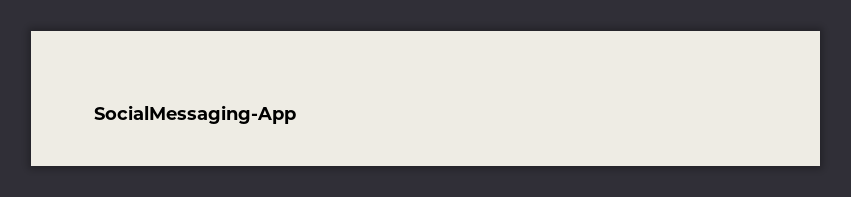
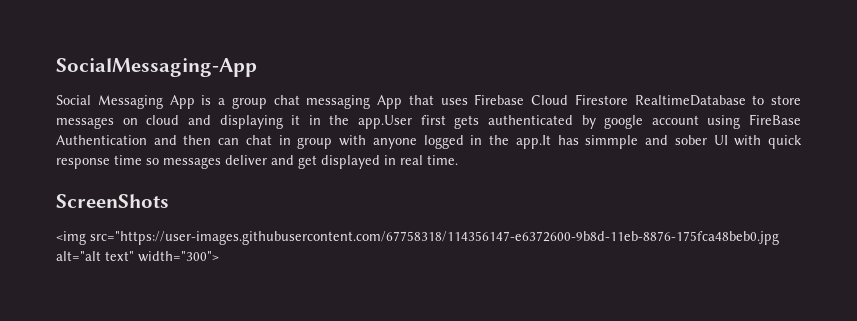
+ Social Messaging App is a group chat messaging App that uses Firebase Cloud Firestore RealtimeDatabase to store messages on cloud and displaying it in the app.User first gets authenticated by google account using FireBase Authentication and then can chat in group with anyone logged in the app.It has simmple and sober UI with quick response time so messages deliver and get displayed in real time.
+ ScreenShots
+ <img src="https://user-images.githubusercontent.com/67758318/114356147-e6372600-9b8d-11eb-8876-175fca48beb0.jpg alt="alt text" width="300">

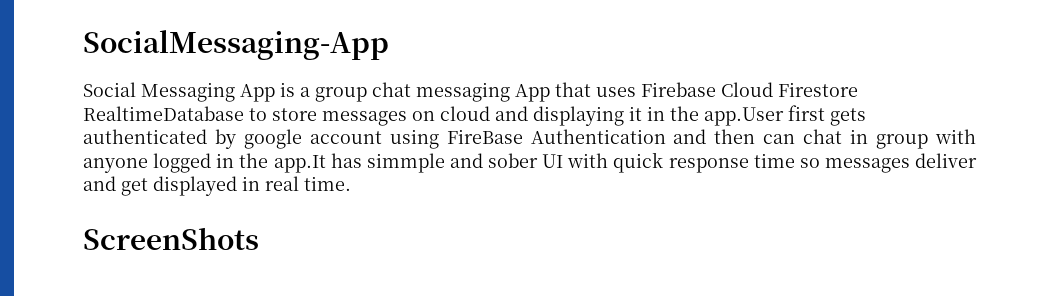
- <img src="https://user-images.githubusercontent.com/67758318/114356147-e6372600-9b8d-11eb-8876-175fca48beb0.jpg alt="alt text" width="300">

